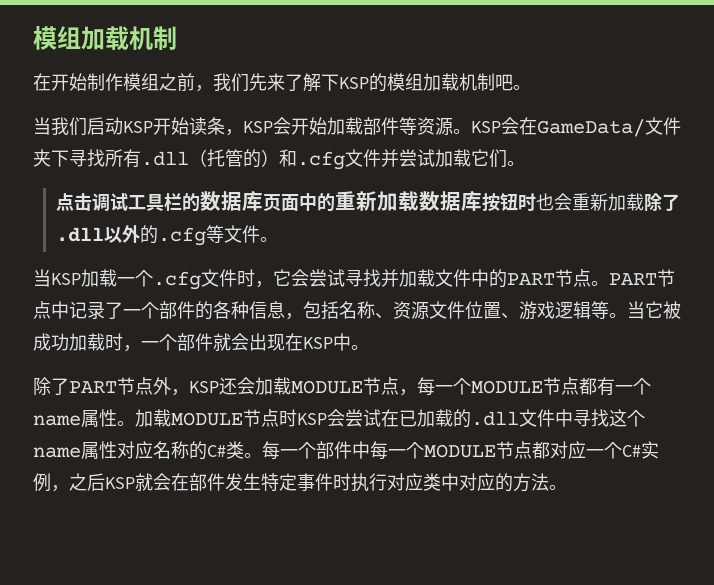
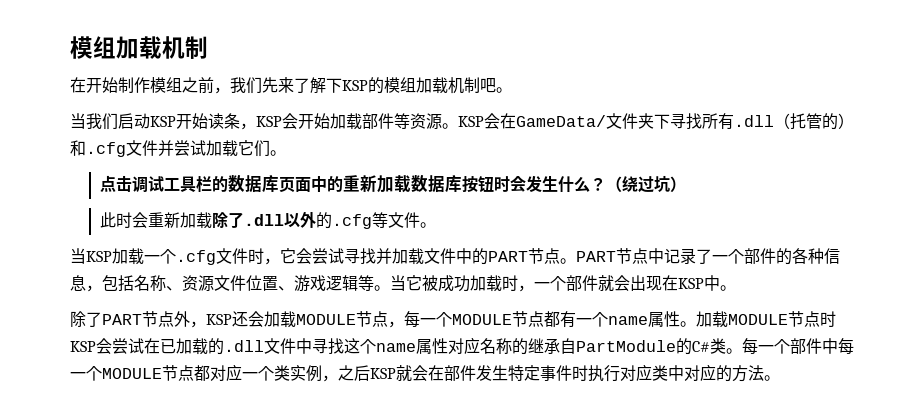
- 点击调试工具栏的数据库页面中的重新加载数据库按钮时也会重新加载除了.dll以外的.cfg等文件。
+ 点击调试工具栏的数据库页面中的重新加载数据库按钮时会发生什么？（绕过坑）
+ 此时会重新加载除了.dll以外的.cfg等文件。
- 加载MODULE节点时KSP会尝试在已加载的.dll文件中寻找这个name属性对应名称的C#类。
+ 加载MODULE节点时KSP会尝试在已加载的.dll文件中寻找这个name属性对应名称的继承自PartModule的C#类。
- 每一个部件中每一个MODULE节点都对应一个C#实例，之后KSP就会在部件发生特定事件时执行对应类中对应的方法。
+ 每一个部件中每一个MODULE节点都对应一个类实例，之后KSP就会在部件发生特定事件时执行对应类中对应的方法。

